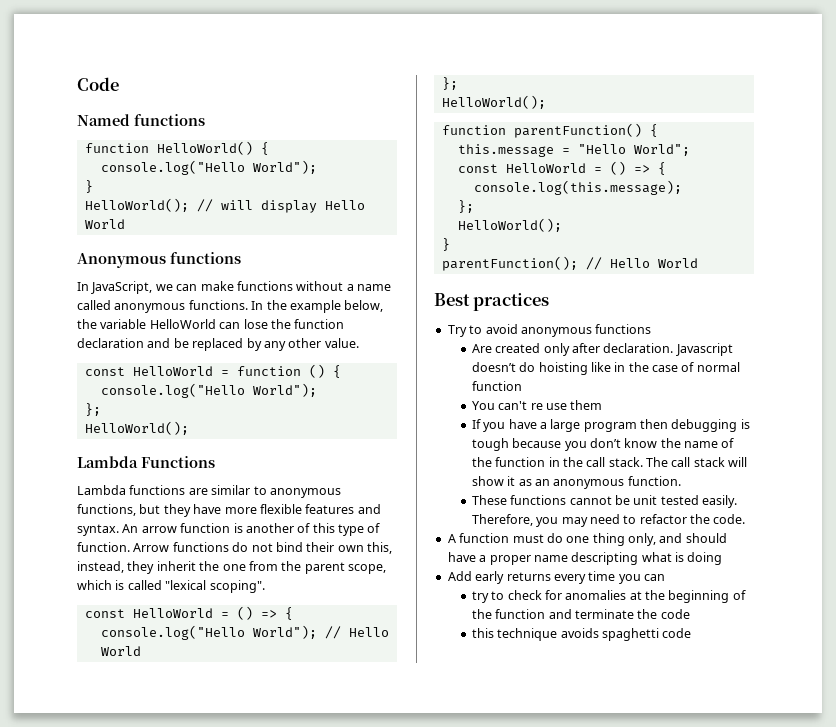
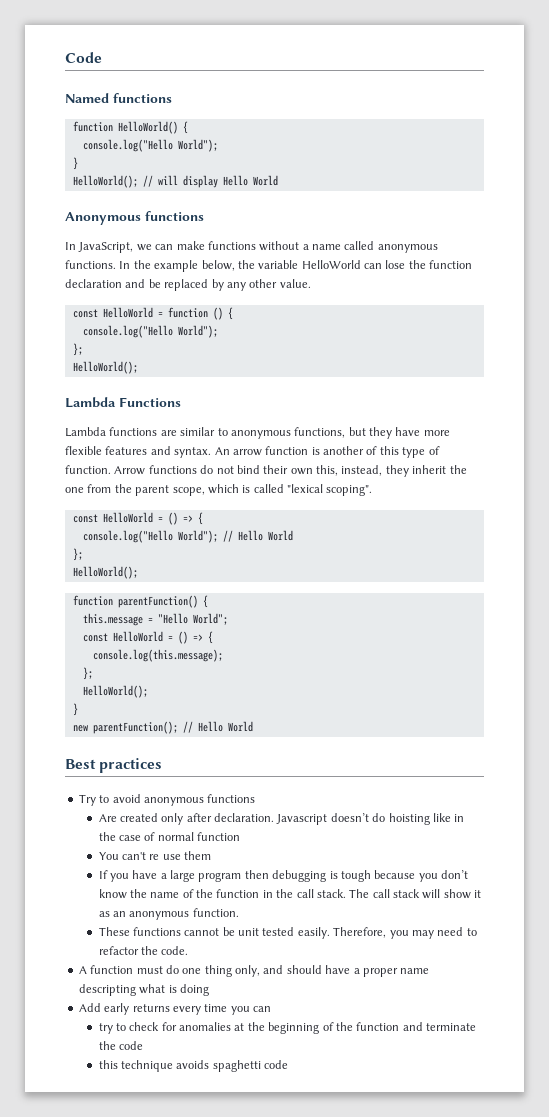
- parentFunction(); // Hello World
+ new parentFunction(); // Hello World

